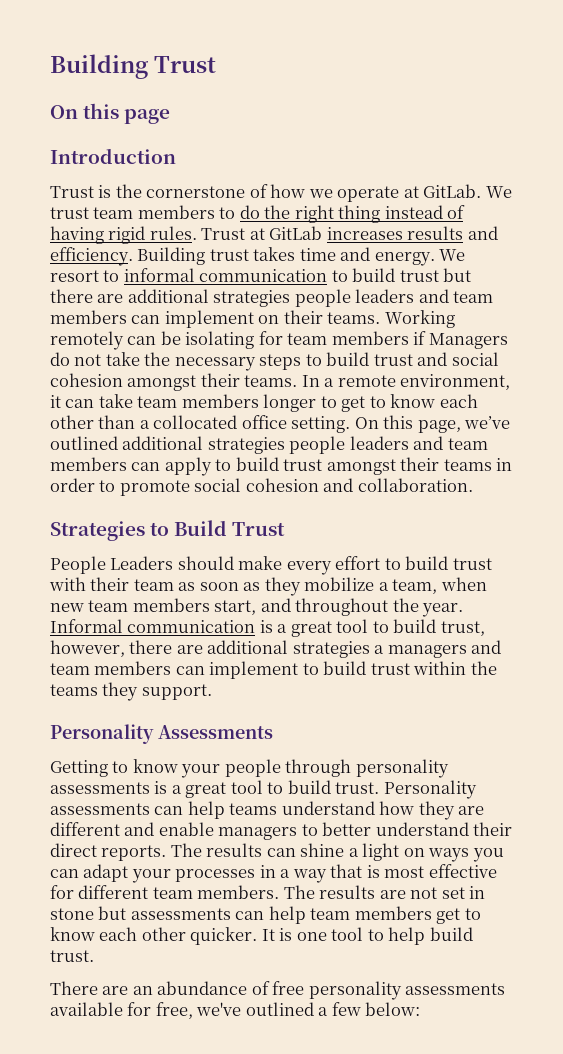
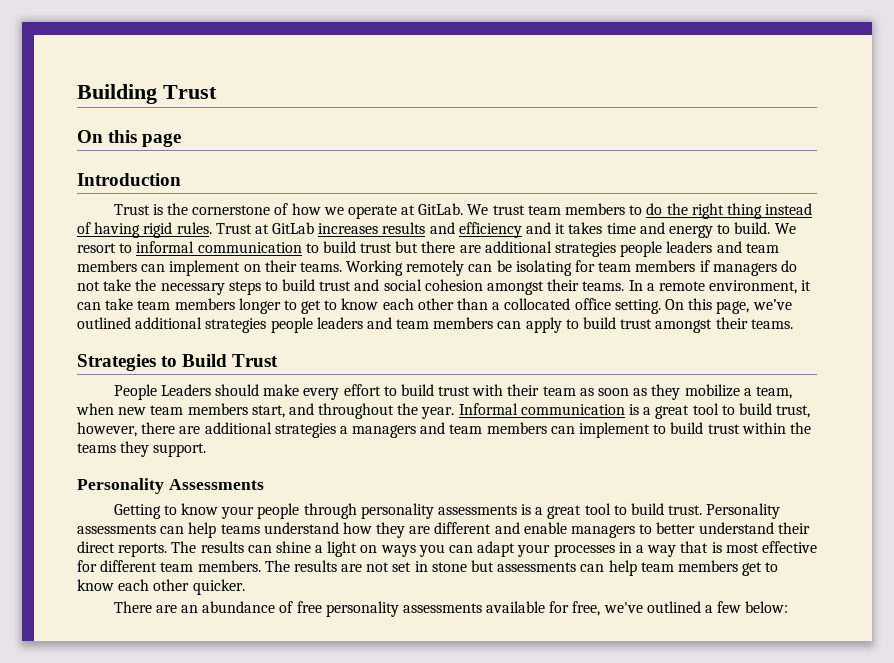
- Trust at GitLab increases results and efficiency. Building trust takes time and energy.
+ Trust at GitLab increases results and efficiency and it takes time and energy to build.
- Working remotely can be isolating for team members if Managers do not take the necessary steps to build trust and social cohesion amongst their teams.
+ Working remotely can be isolating for team members if managers do not take the necessary steps to build trust and social cohesion amongst their teams.
- On this page, we’ve outlined additional strategies people leaders and team members can apply to build trust amongst their teams in order to promote social cohesion and collaboration.
+ On this page, we’ve outlined additional strategies people leaders and team members can apply to build trust amongst their teams.
- It is one tool to help build trust.

